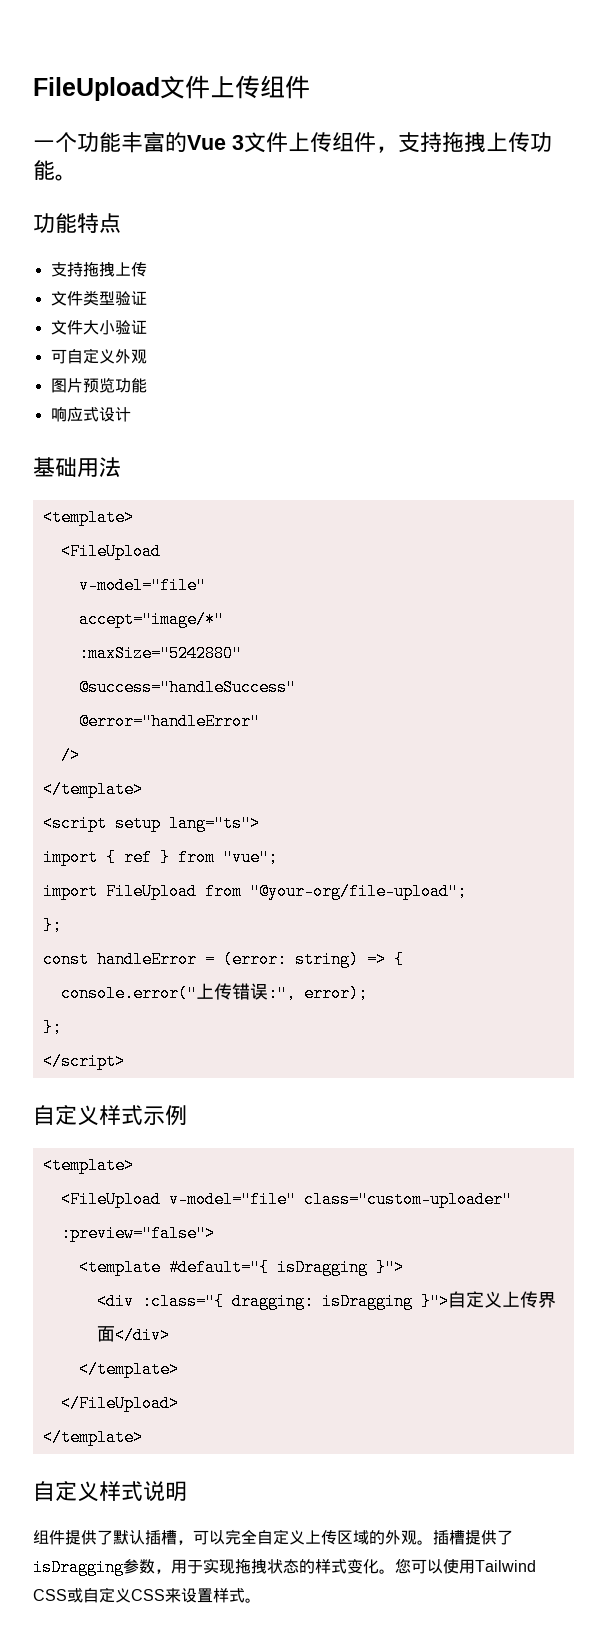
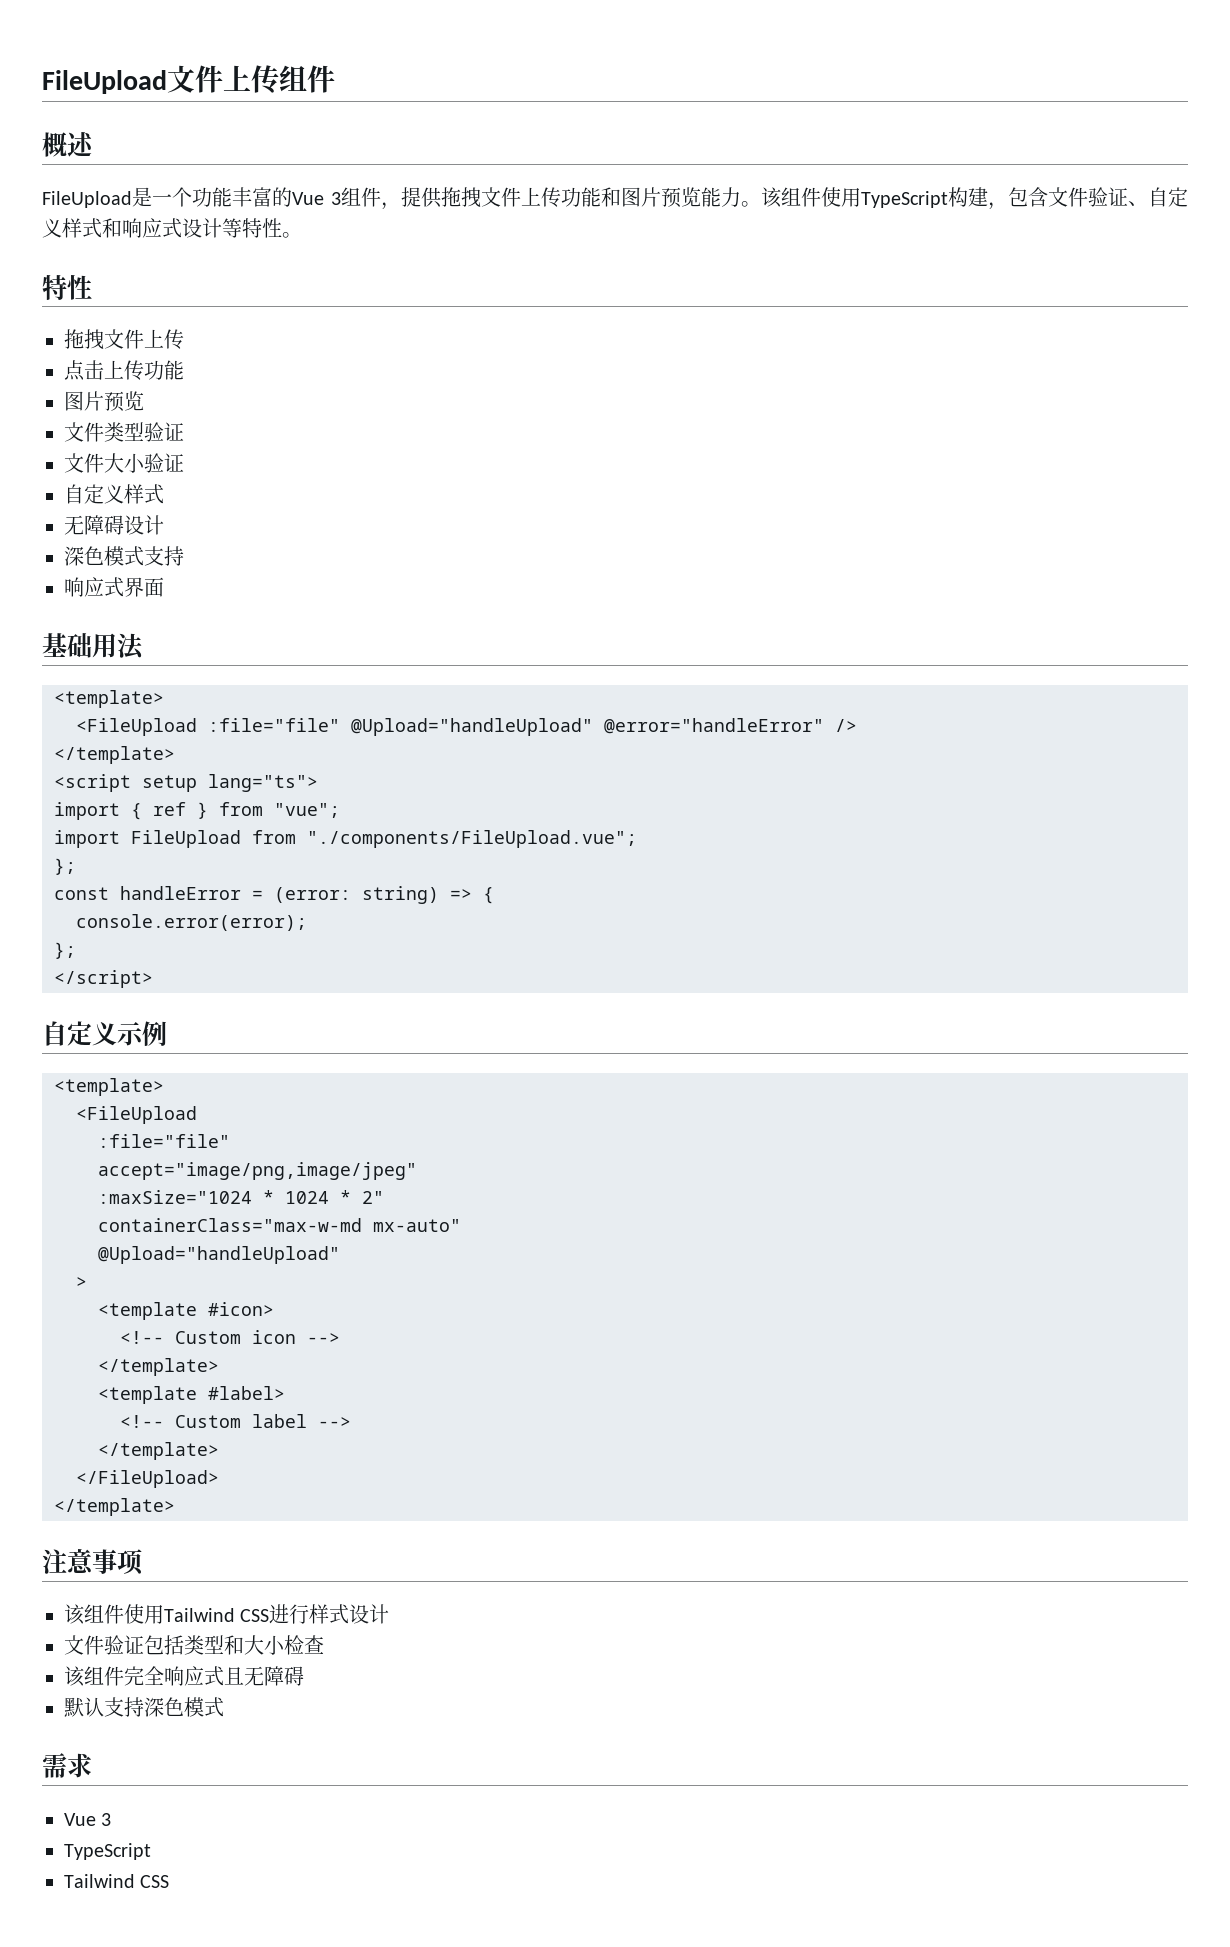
- 一个功能丰富的Vue 3文件上传组件，支持拖拽上传功能。
- 功能特点
- 支持拖拽上传
+ 概述
+ FileUpload是一个功能丰富的Vue 3组件，提供拖拽文件上传功能和图片预览能力。该组件使用TypeScript构建，包含文件验证、自定义样式和响应式设计等特性。
+ 特性
+ 拖拽文件上传
+ 点击上传功能
+ 图片预览
  文件大小验证
- 可自定义外观
- 图片预览功能
- 响应式设计
+ 自定义样式
+ 无障碍设计
+ 深色模式支持
+ 响应式界面
  基础用法
  <template>
- <FileUpload
- v-model="file"
- accept="image/*"
- :maxSize="5242880"
- @success="handleSuccess"
- @error="handleError"
- />
+ <FileUpload :file="file" @Upload="handleUpload" @error="handleError" />
- import FileUpload from "@your-org/file-upload";
+ import FileUpload from "./components/FileUpload.vue";
- console.error("上传错误:", error);
+ console.error(error);
- 自定义样式示例
+ 自定义示例
  <template>
- <FileUpload v-model="file" class="custom-uploader" :preview="false">
- <template #default="{ isDragging }">
- <div :class="{ dragging: isDragging }">自定义上传界面</div>
+ <FileUpload
+ :file="file"
+ accept="image/png,image/jpeg"
+ :maxSize="1024 * 1024 * 2"
+ containerClass="max-w-md mx-auto"
+ @Upload="handleUpload"
+ >
+ <template #icon>
+ <!-- Custom icon -->
+ </template>
+ <template #label>
+ <!-- Custom label -->
  </template>
  </FileUpload>
  </template>
- 自定义样式说明
- 组件提供了默认插槽，可以完全自定义上传区域的外观。插槽提供了isDragging参数，用于实现拖拽状态的样式变化。您可以使用Tailwind CSS或自定义CSS来设置样式。
+ 注意事项
+ 该组件使用Tailwind CSS进行样式设计
+ 文件验证包括类型和大小检查
+ 该组件完全响应式且无障碍
+ 默认支持深色模式
+ 需求
+ Vue 3
+ TypeScript
+ Tailwind CSS

